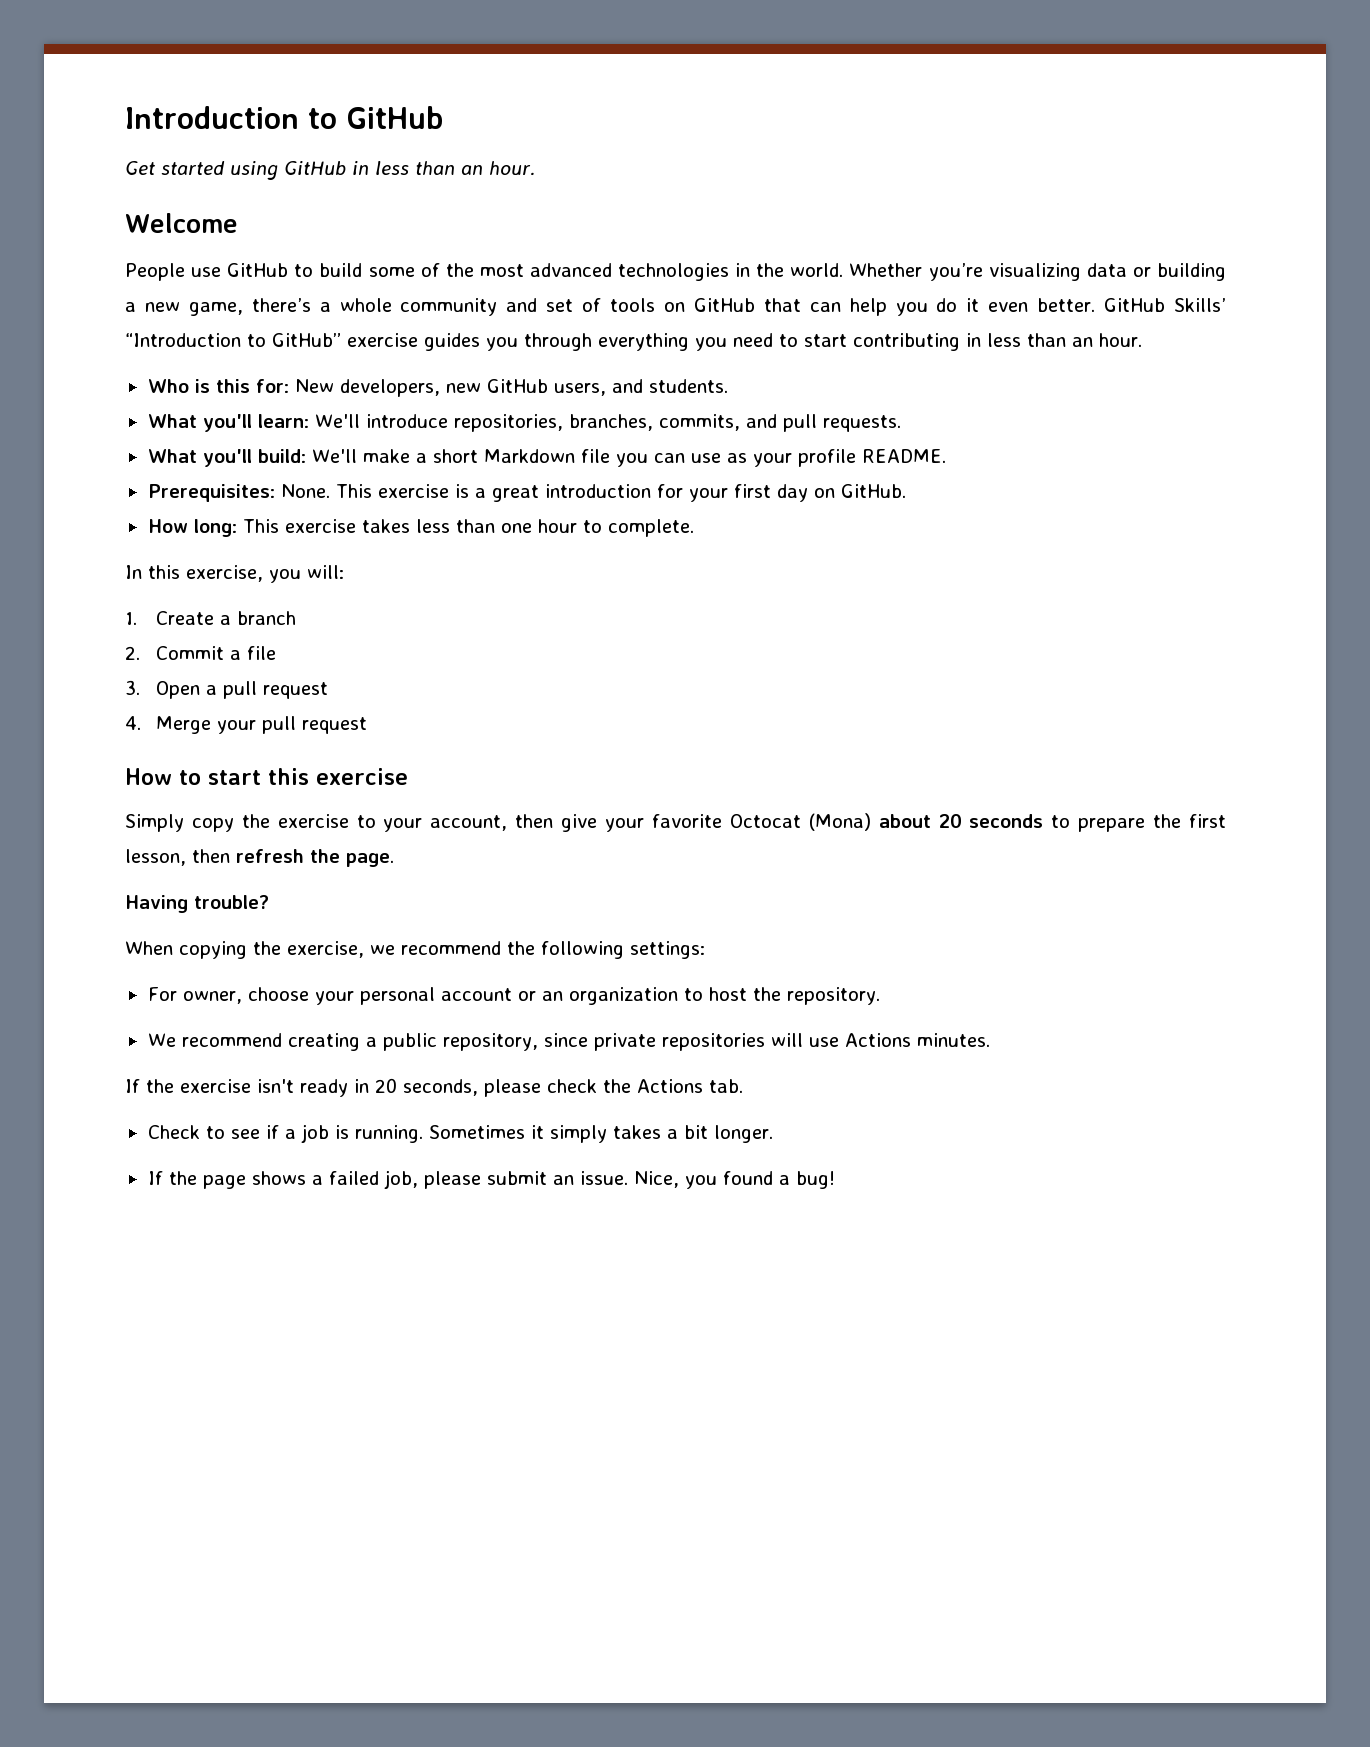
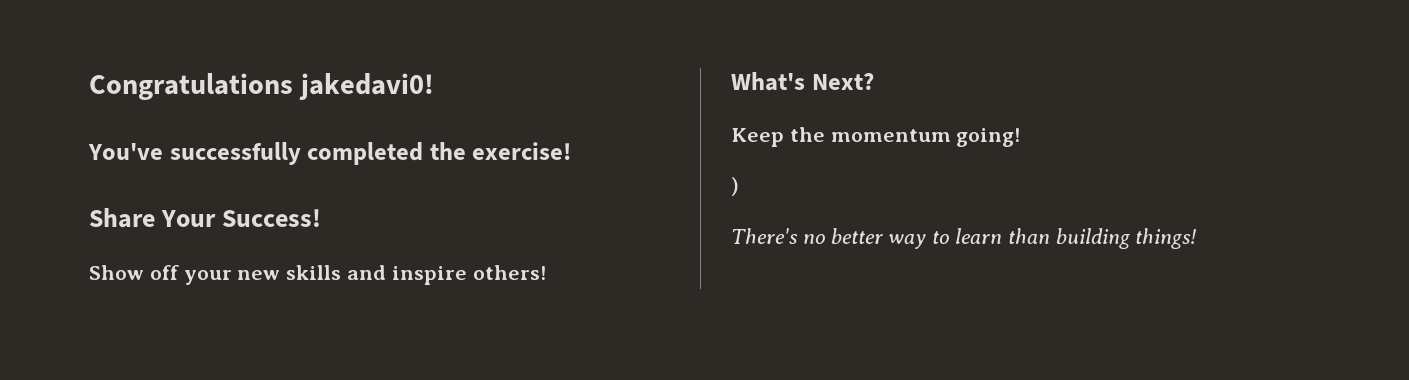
- Introduction to GitHub
- Get started using GitHub in less than an hour.
- Welcome
- People use GitHub to build some of the most advanced technologies in the world. Whether you’re visualizing data or building a new game, there’s a whole community and set of tools on GitHub that can help you do it even better. GitHub Skills’ “Introduction to GitHub” exercise guides you through everything you need to start contributing in less than an hour.
- Who is this for: New developers, new GitHub users, and students.
- What you'll learn: We'll introduce repositories, branches, commits, and pull requests.
- What you'll build: We'll make a short Markdown file you can use as your profile README.
- Prerequisites: None. This exercise is a great introduction for your first day on GitHub.
- How long: This exercise takes less than one hour to complete.
- In this exercise, you will:
- 1. Create a branch
- 2. Commit a file
- 3. Open a pull request
- 4. Merge your pull request
- How to start this exercise
- Simply copy the exercise to your account, then give your favorite Octocat (Mona) about 20 seconds to prepare the first lesson, then refresh the page.
- Having trouble?
- When copying the exercise, we recommend the following settings:
- For owner, choose your personal account or an organization to host the repository.
- We recommend creating a public repository, since private repositories will use Actions minutes.
- If the exercise isn't ready in 20 seconds, please check the Actions tab.
- Check to see if a job is running. Sometimes it simply takes a bit longer.
- If the page shows a failed job, please submit an issue. Nice, you found a bug!
+ Congratulations jakedavi0!
+ You've successfully completed the exercise!
+ Share Your Success!
+ Show off your new skills and inspire others!
+ What's Next?
+ Keep the momentum going!
+ )
+ There's no better way to learn than building things!

